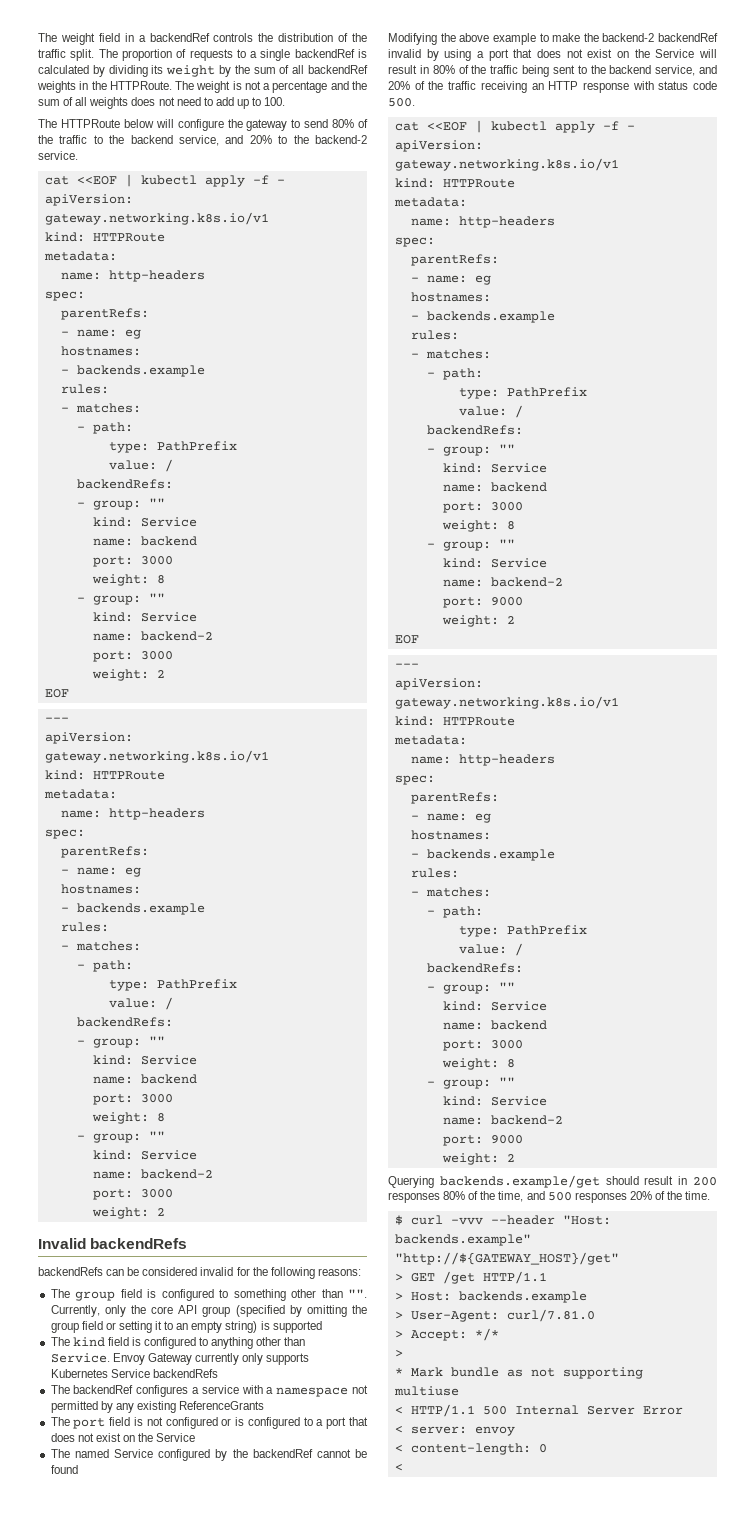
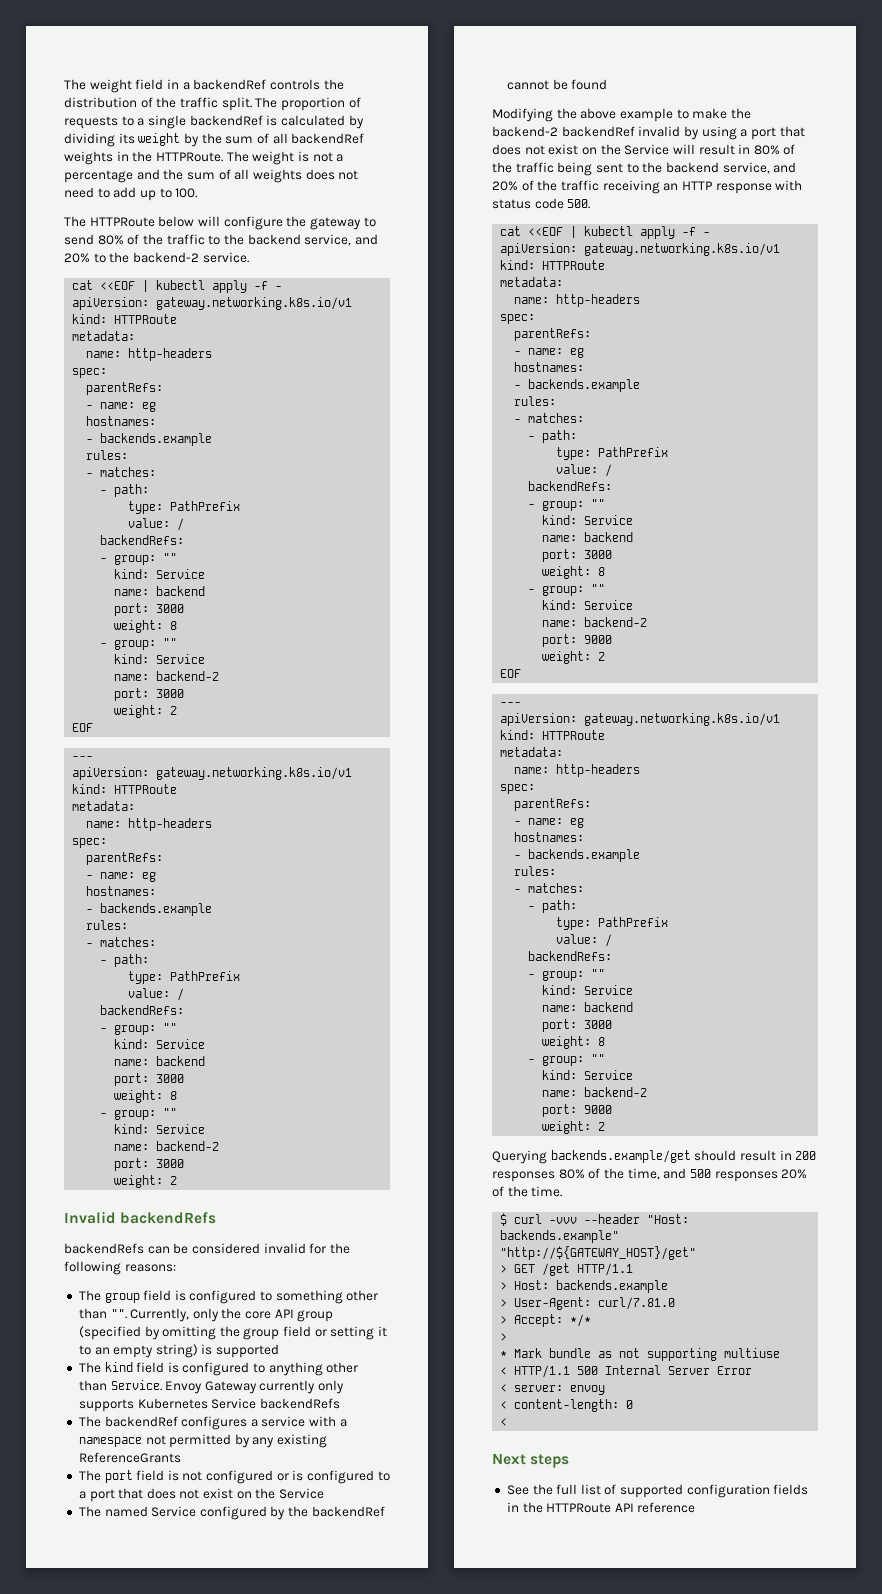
+ Next steps
+ See the full list of supported configuration fields in the HTTPRoute API reference

